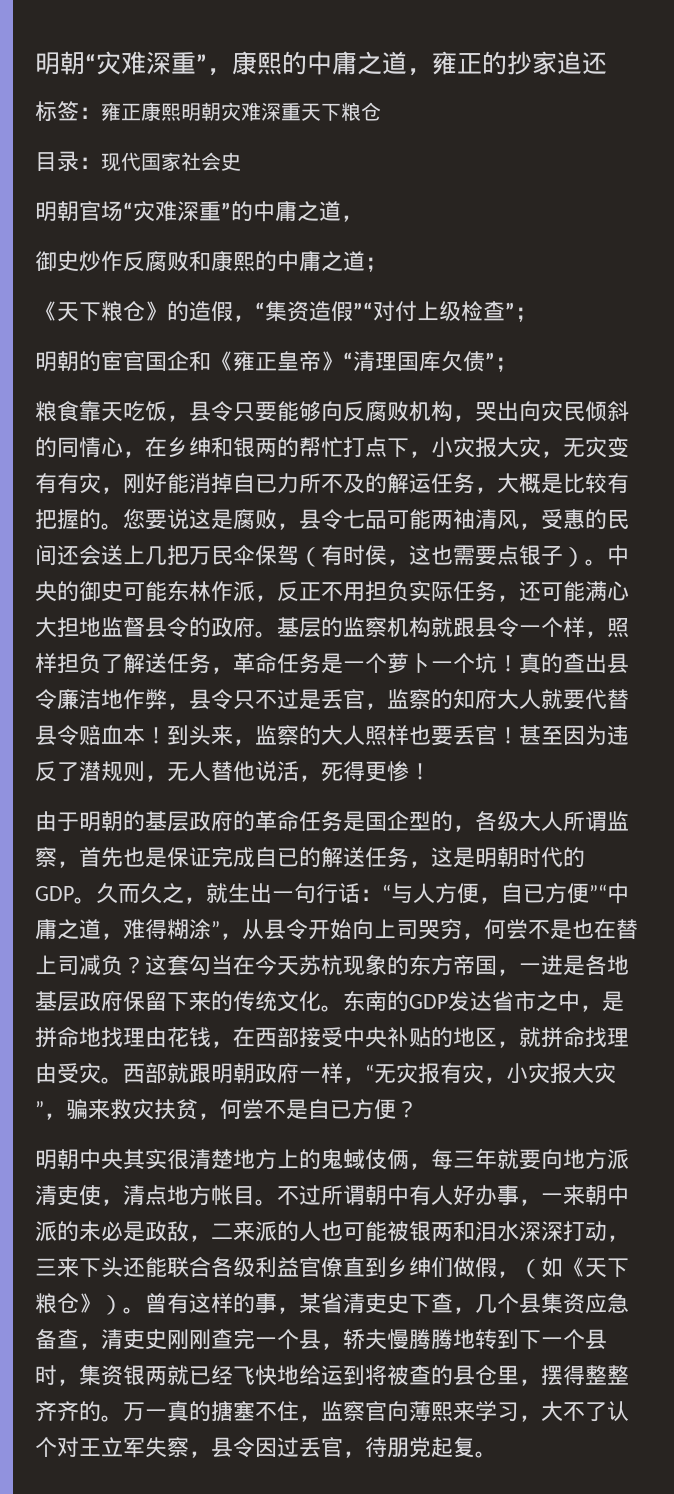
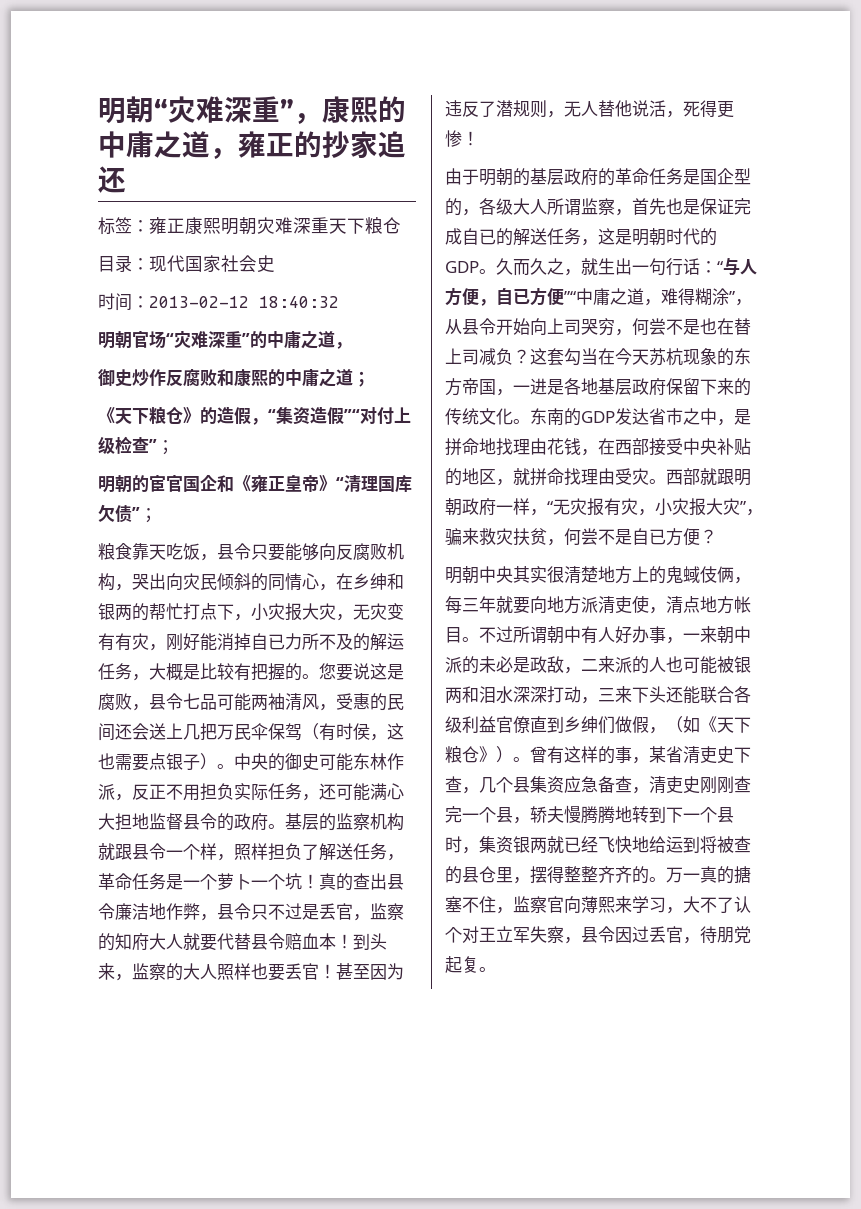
+ 时间：2013-02-12 18:40:32

